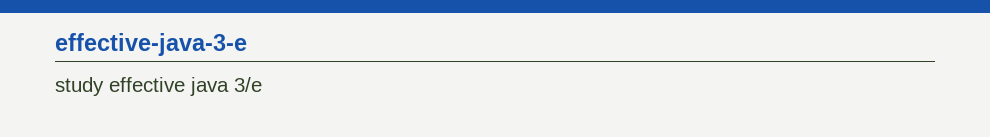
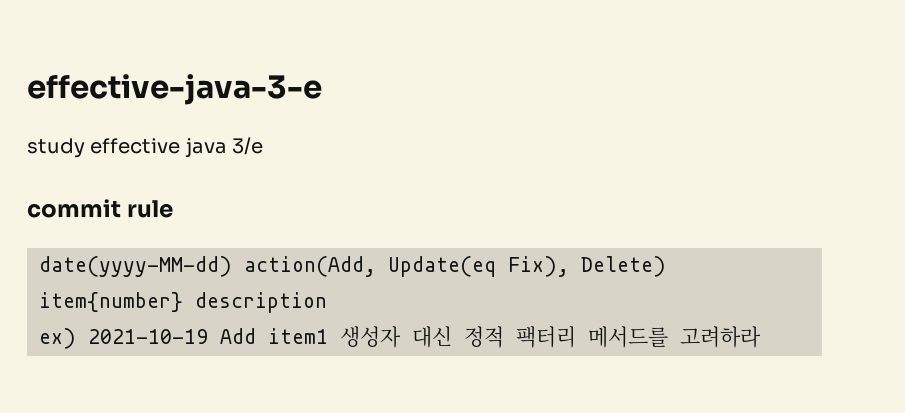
+ commit rule
+ date(yyyy-MM-dd) action(Add, Update(eq Fix), Delete) item{number} description
+ ex) 2021-10-19 Add item1 생성자 대신 정적 팩터리 메서드를 고려하라

